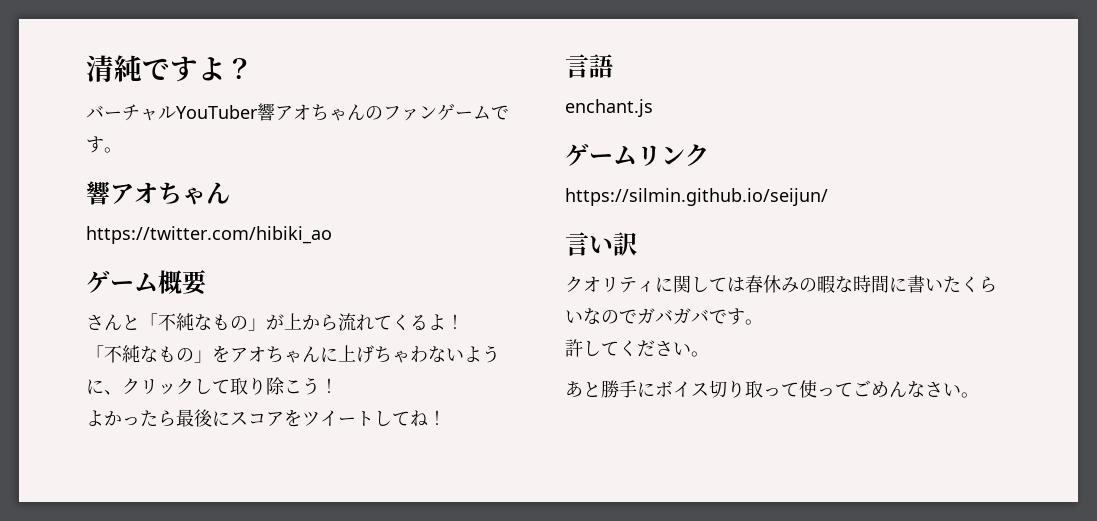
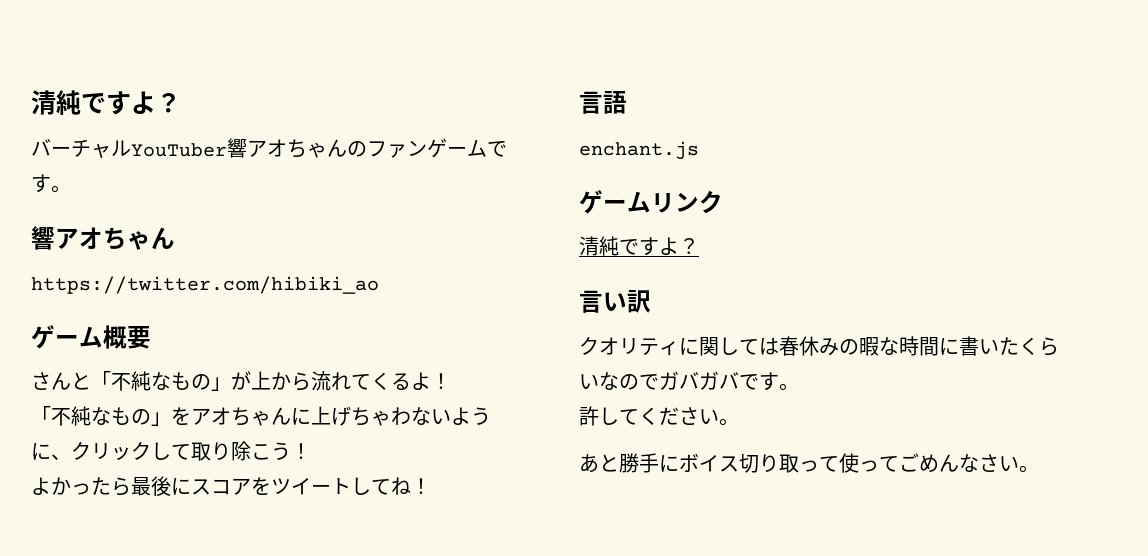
  ゲームリンク
- https://silmin.github.io/seijun/
+ 清純ですよ？

